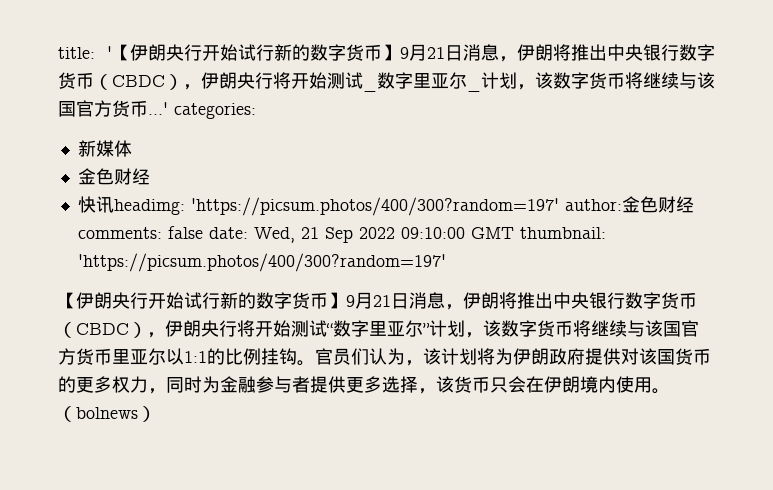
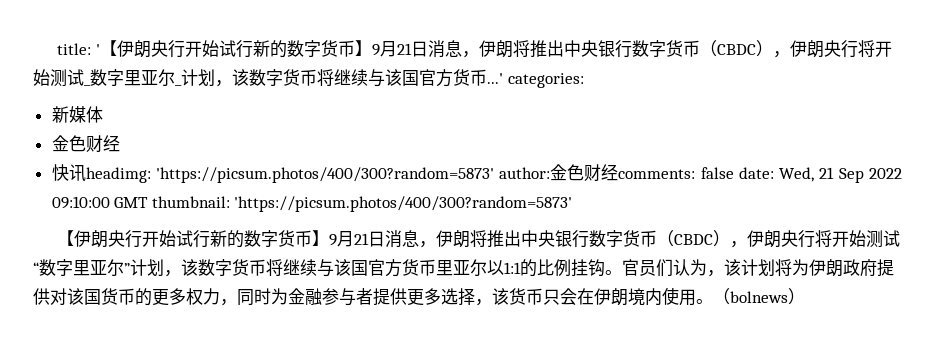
- 快讯headimg: 'https://picsum.photos/400/300?random=197' author:金色财经comments: false date: Wed, 21 Sep 2022 09:10:00 GMT thumbnail: 'https://picsum.photos/400/300?random=197'
+ 快讯headimg: 'https://picsum.photos/400/300?random=5873' author:金色财经comments: false date: Wed, 21 Sep 2022 09:10:00 GMT thumbnail: 'https://picsum.photos/400/300?random=5873'

